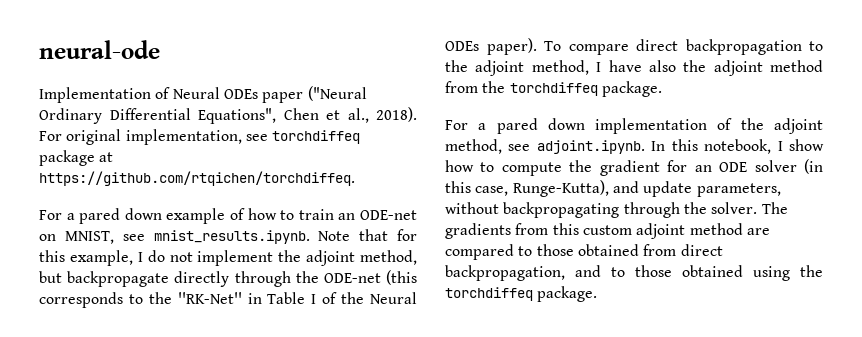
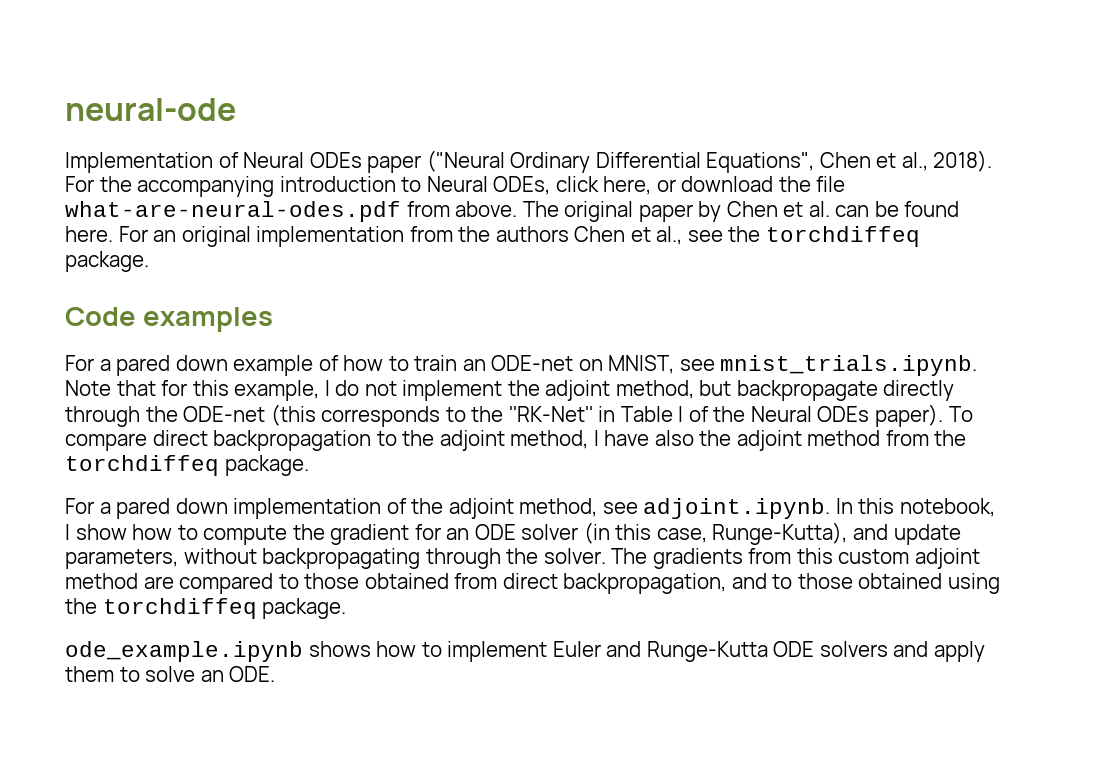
- For original implementation, see torchdiffeq package at https://github.com/rtqichen/torchdiffeq.
+ For the accompanying introduction to Neural ODEs, click here, or download the file what-are-neural-odes.pdf from above. The original paper by Chen et al. can be found here. For an original implementation from the authors Chen et al., see the torchdiffeq package.
+ Code examples
- For a pared down example of how to train an ODE-net on MNIST, see mnist_results.ipynb. Note that for this example, I do not implement the adjoint method, but backpropagate directly through the ODE-net (this corresponds to the ''RK-Net'' in Table I of the Neural ODEs paper).
+ For a pared down example of how to train an ODE-net on MNIST, see mnist_trials.ipynb. Note that for this example, I do not implement the adjoint method, but backpropagate directly through the ODE-net (this corresponds to the ''RK-Net'' in Table I of the Neural ODEs paper).
+ ode_example.ipynb shows how to implement Euler and Runge-Kutta ODE solvers and apply them to solve an ODE.

